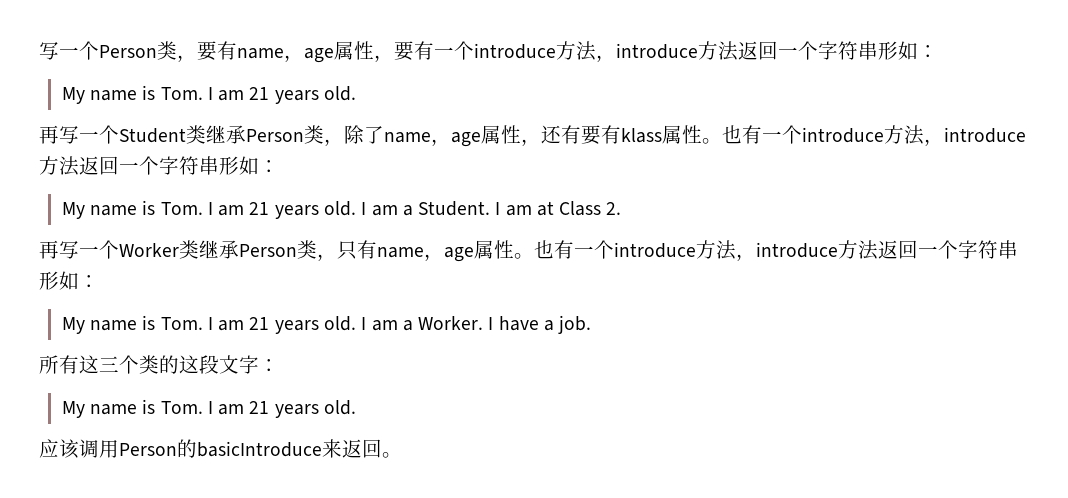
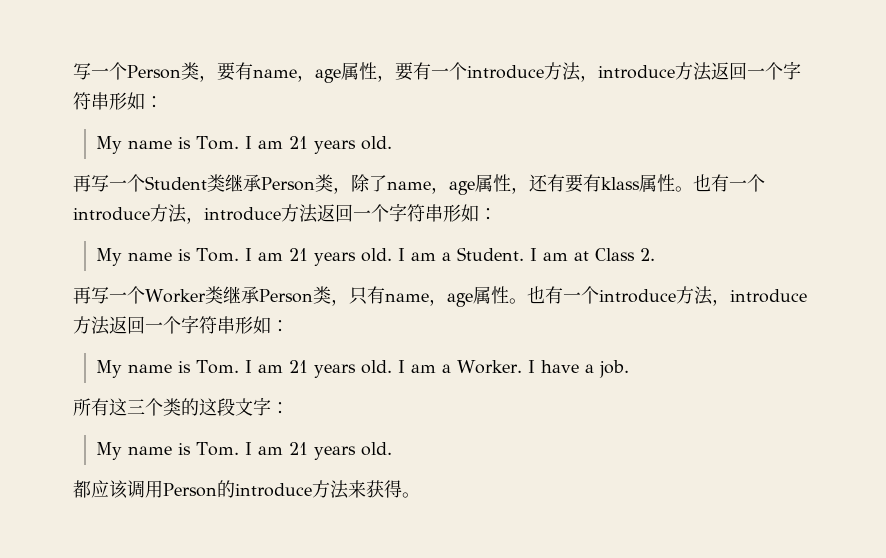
- 应该调用Person的basicIntroduce来返回。
+ 都应该调用Person的introduce方法来获得。

